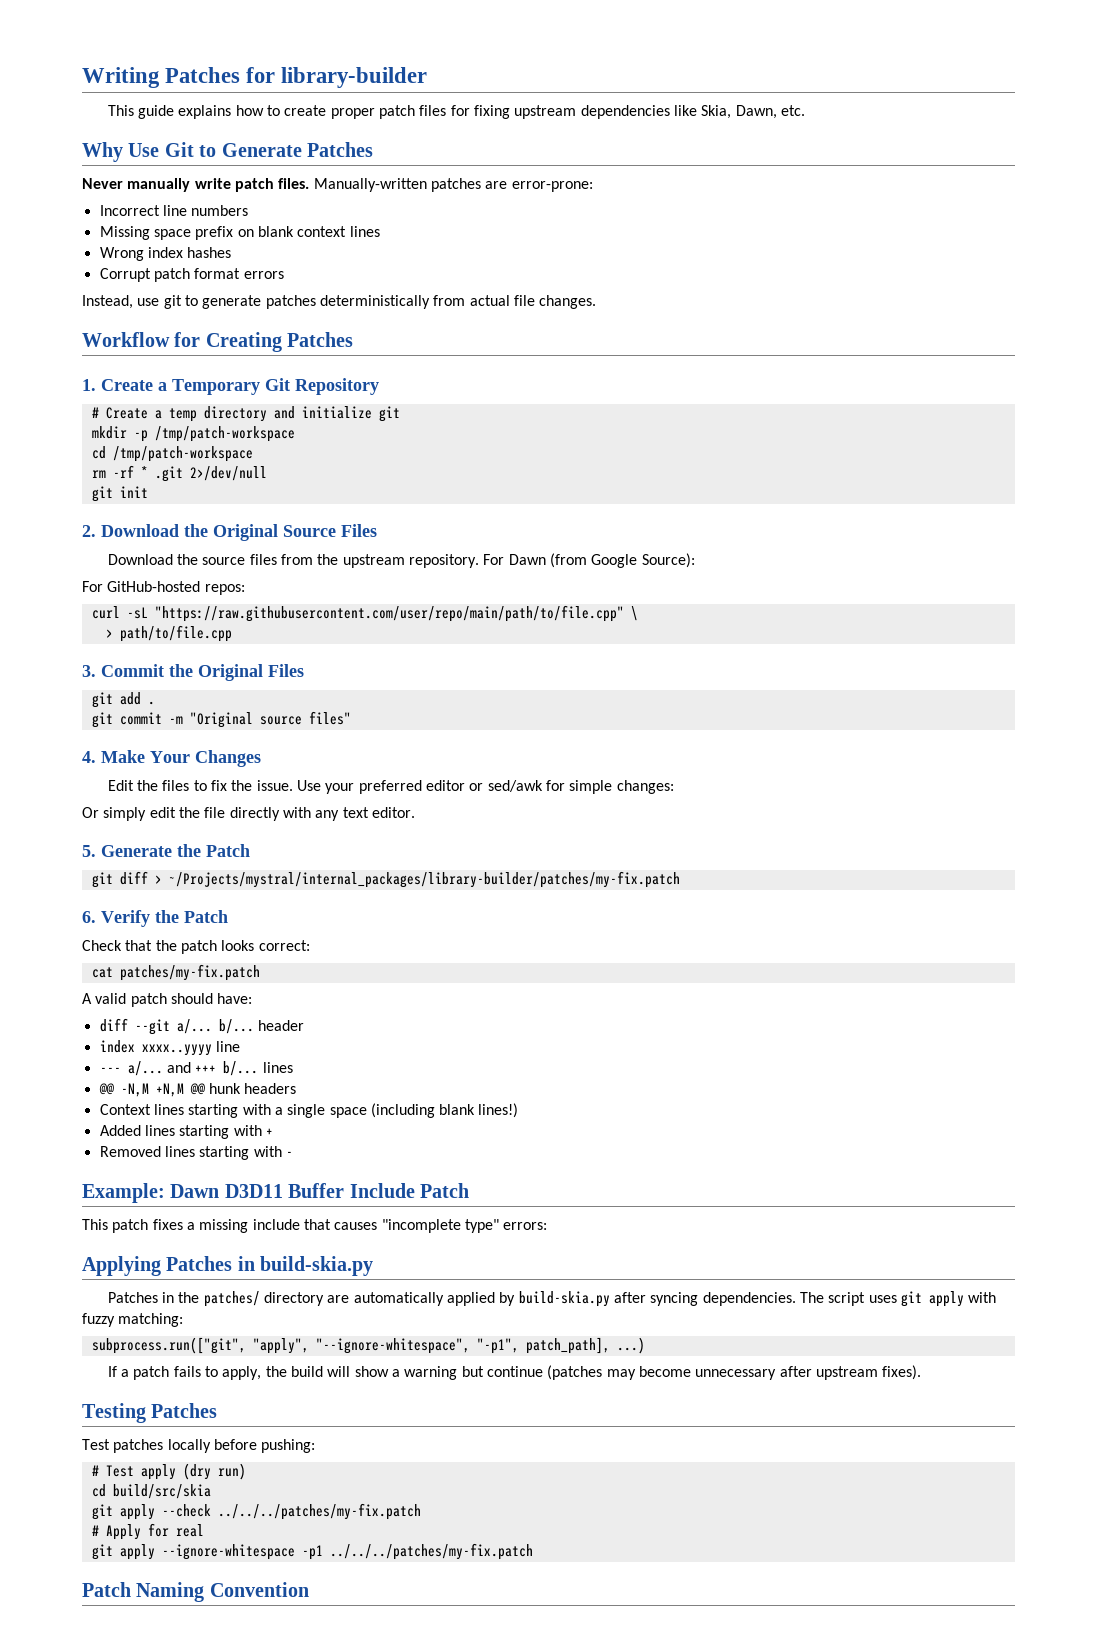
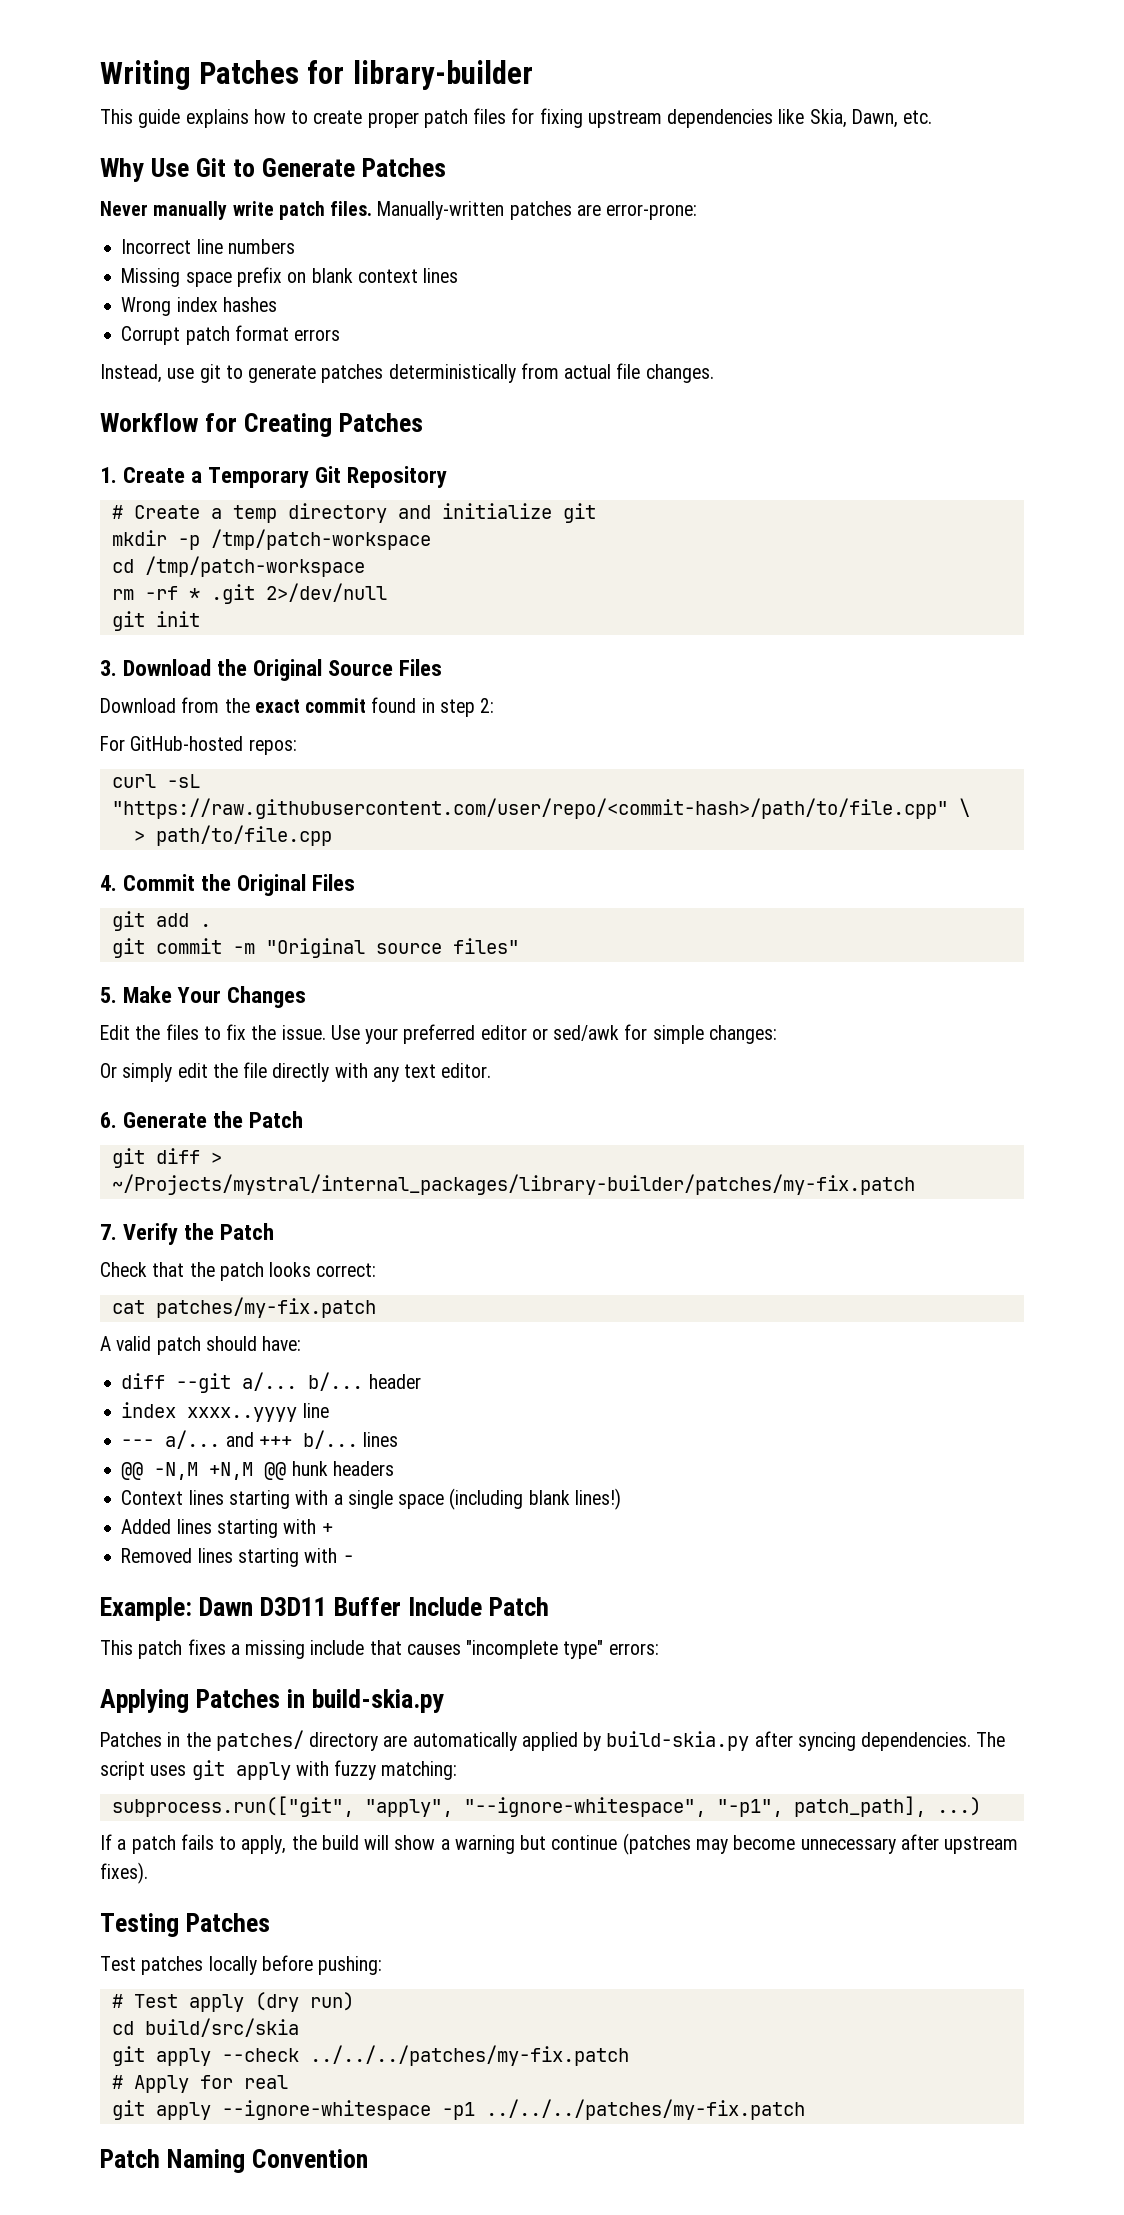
- 2. Download the Original Source Files
+ 3. Download the Original Source Files
- Download the source files from the upstream repository. For Dawn (from Google Source):
+ Download from the exact commit found in step 2:
- curl -sL "https://raw.githubusercontent.com/user/repo/main/path/to/file.cpp" \
+ curl -sL "https://raw.githubusercontent.com/user/repo/<commit-hash>/path/to/file.cpp" \
- 3. Commit the Original Files
+ 4. Commit the Original Files
- 4. Make Your Changes
+ 5. Make Your Changes
- 5. Generate the Patch
+ 6. Generate the Patch
- 6. Verify the Patch
+ 7. Verify the Patch

